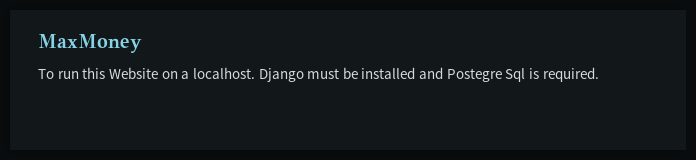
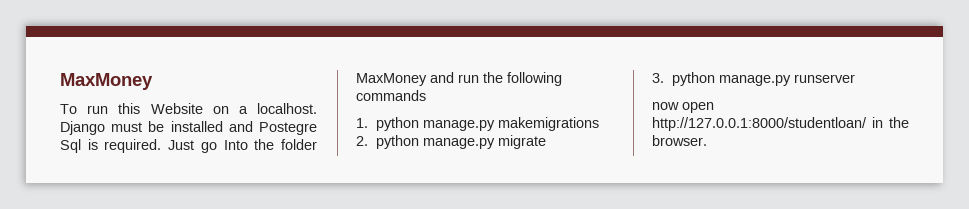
+ Just go Into the folder MaxMoney and run the following commands
+ 1. python manage.py makemigrations
+ 2. python manage.py migrate
+ 3. python manage.py runserver
+ now open http://127.0.0.1:8000/studentloan/ in the browser.

